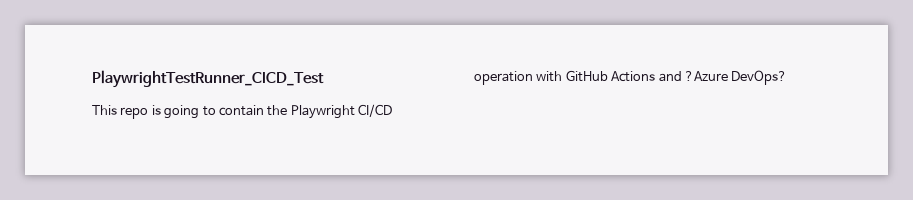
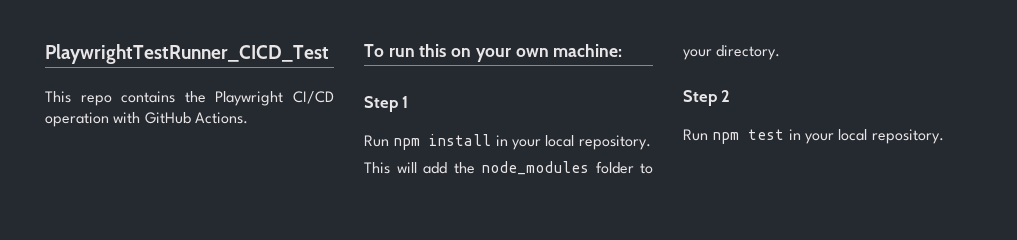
- This repo is going to contain the Playwright CI/CD operation with GitHub Actions and ?Azure DevOps?
+ This repo contains the Playwright CI/CD operation with GitHub Actions.
+ To run this on your own machine:
+ Step 1
+ Run npm install in your local repository.
+ This will add the node_modules folder to your directory.
+ Step 2
+ Run npm test in your local repository.

